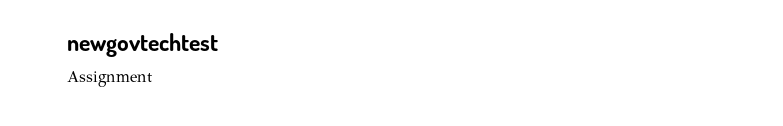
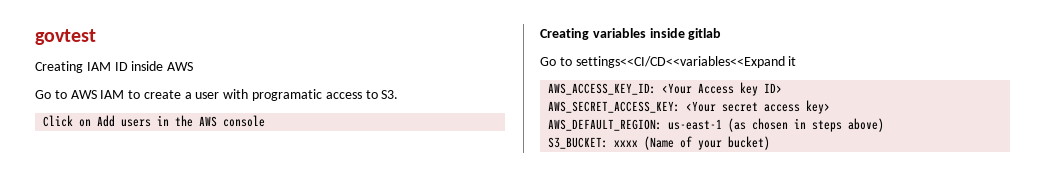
- newgovtechtest
- Assignment
+ govtest
+ Creating IAM ID inside AWS
+ Go to AWS IAM to create a user with programatic access to S3.
+ Click on Add users in the AWS console
+ Creating variables inside gitlab
+ Go to settings<<CI/CD<<variables<<Expand it
+ AWS_ACCESS_KEY_ID: <Your Access key ID>
+ AWS_SECRET_ACCESS_KEY: <Your secret access key>
+ AWS_DEFAULT_REGION: us-east-1 (as chosen in steps above)
+ S3_BUCKET: xxxx (Name of your bucket)

